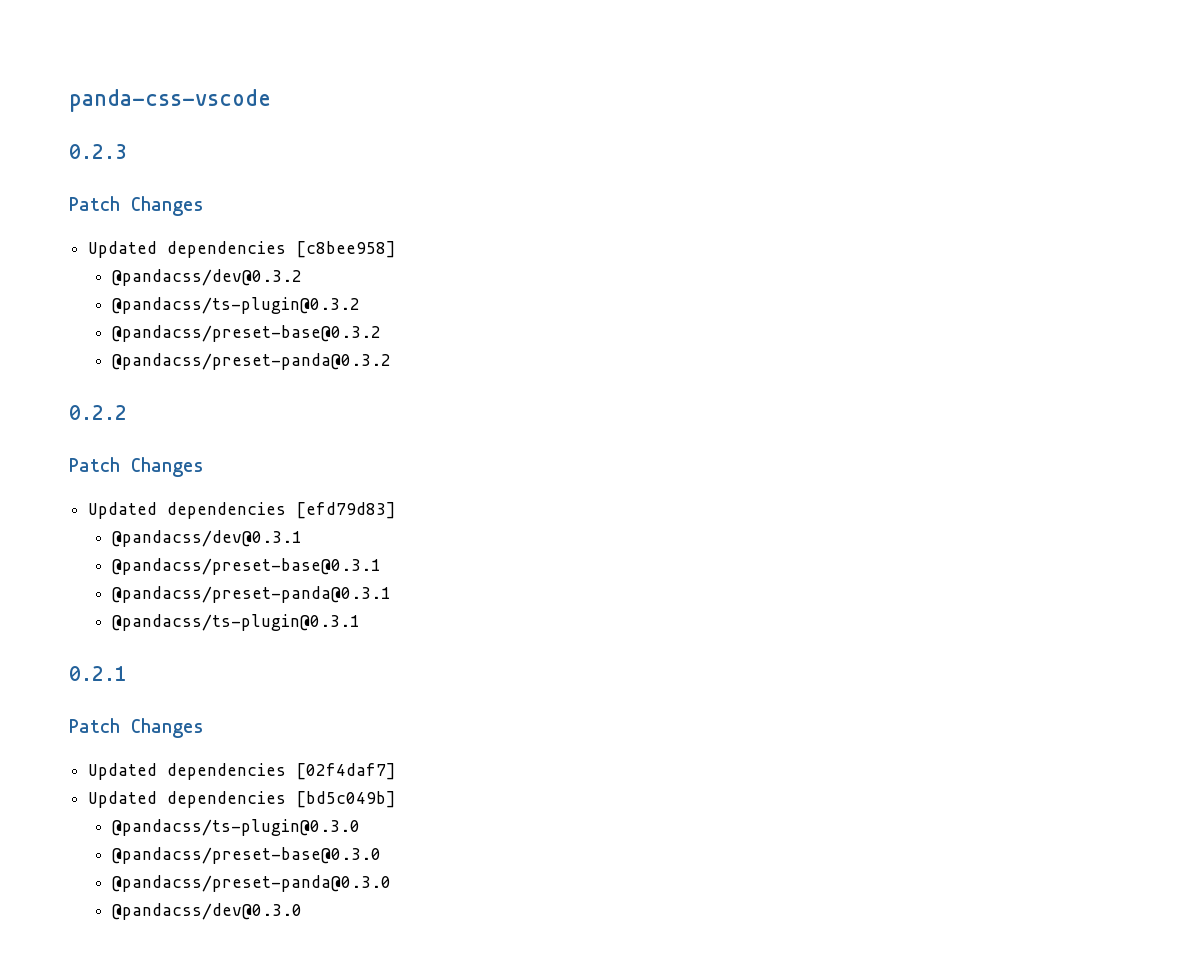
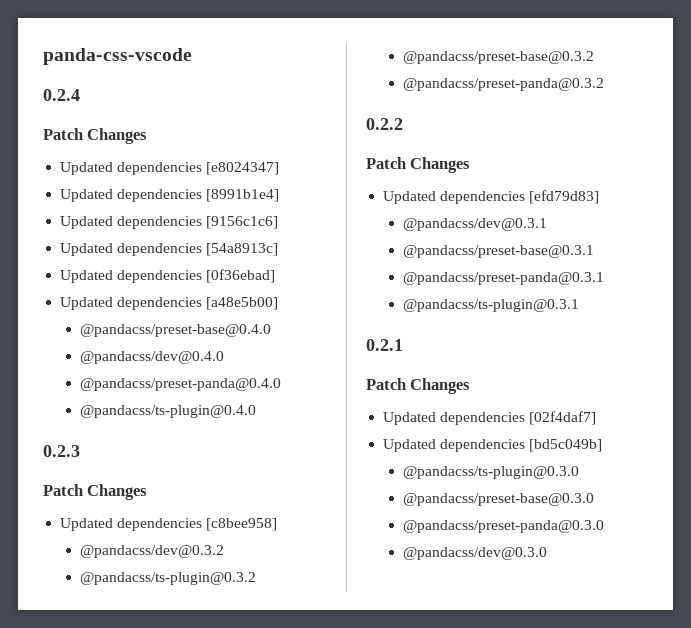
+ 0.2.4
+ Patch Changes
+ Updated dependencies [e8024347]
+ Updated dependencies [8991b1e4]
+ Updated dependencies [9156c1c6]
+ Updated dependencies [54a8913c]
+ Updated dependencies [0f36ebad]
+ Updated dependencies [a48e5b00]
+ @pandacss/preset-base@0.4.0
+ @pandacss/dev@0.4.0
+ @pandacss/preset-panda@0.4.0
+ @pandacss/ts-plugin@0.4.0

